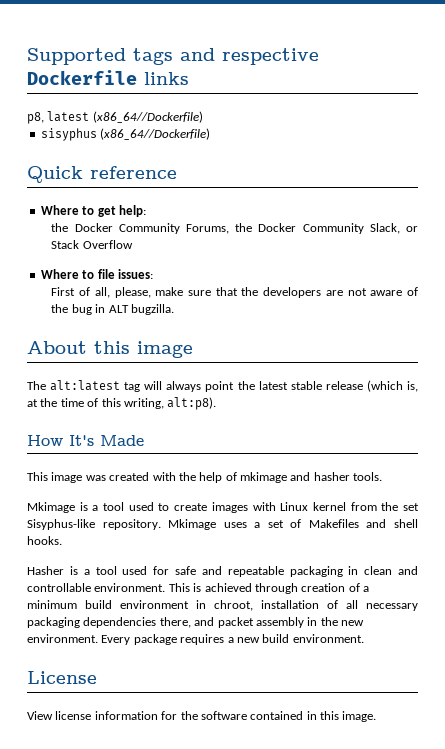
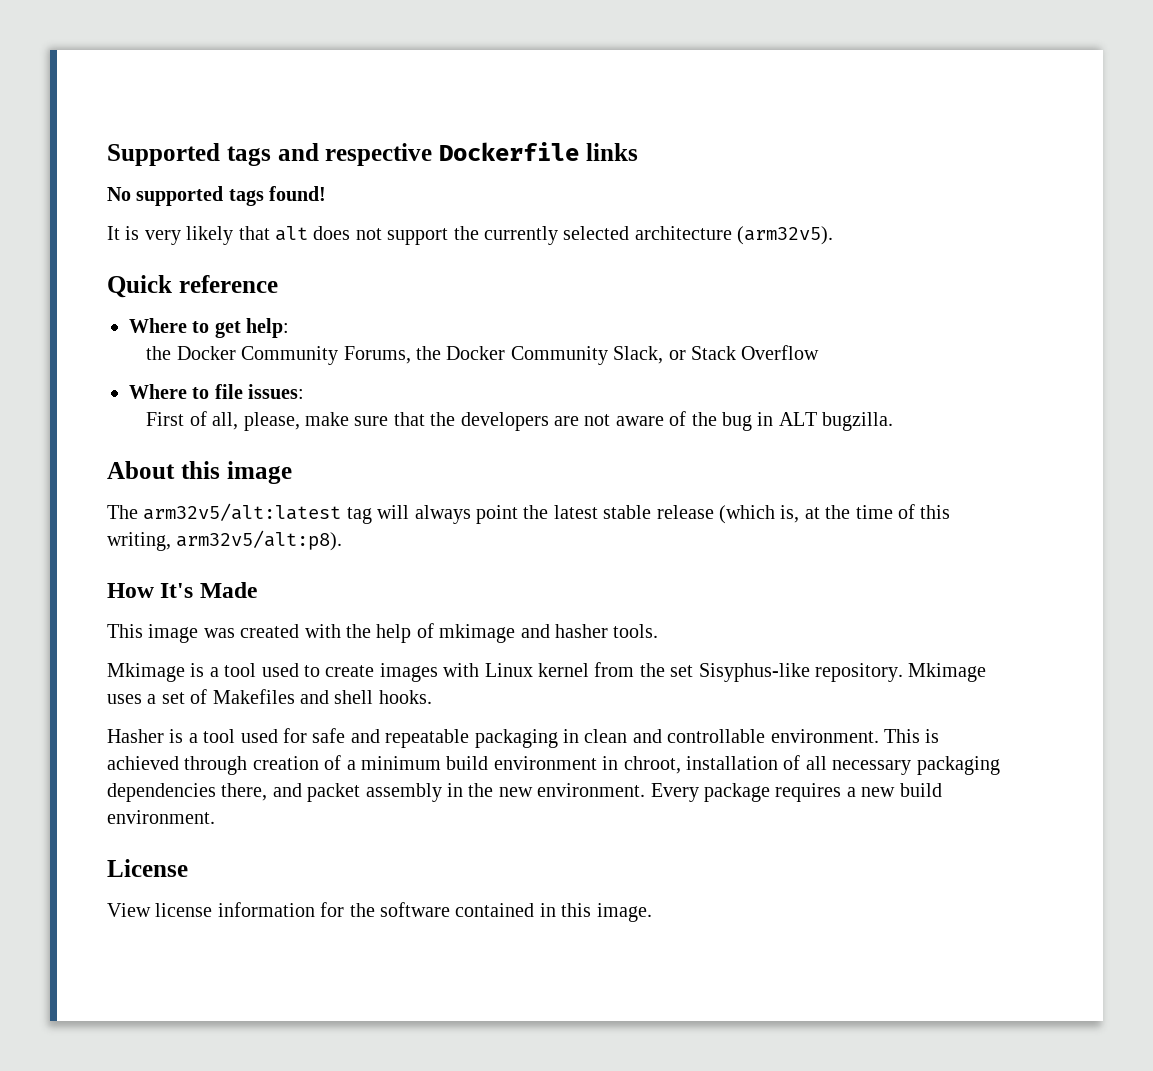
- p8, latest (x86_64//Dockerfile)
- sisyphus (x86_64//Dockerfile)
+ No supported tags found!
+ It is very likely that alt does not support the currently selected architecture (arm32v5).
- The alt:latest tag will always point the latest stable release (which is, at the time of this writing, alt:p8).
+ The arm32v5/alt:latest tag will always point the latest stable release (which is, at the time of this writing, arm32v5/alt:p8).

